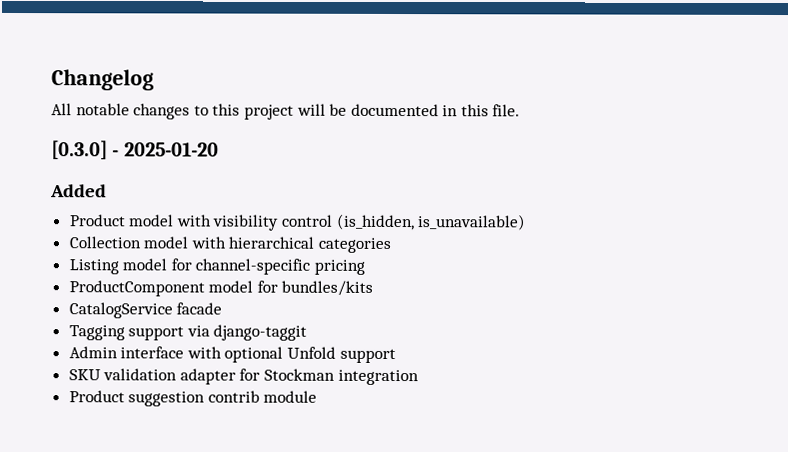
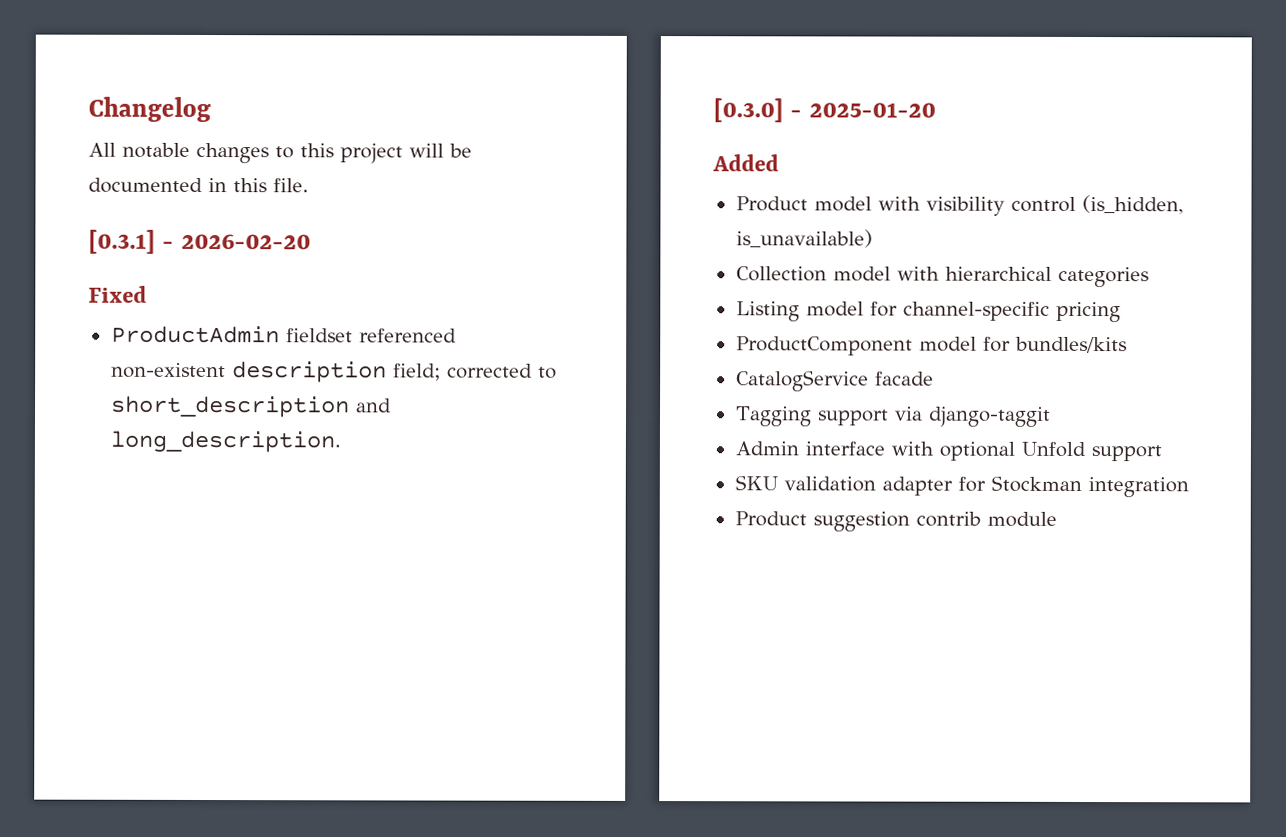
+ [0.3.1] - 2026-02-20
+ Fixed
+ ProductAdmin fieldset referenced non-existent description field; corrected to short_description and long_description.

